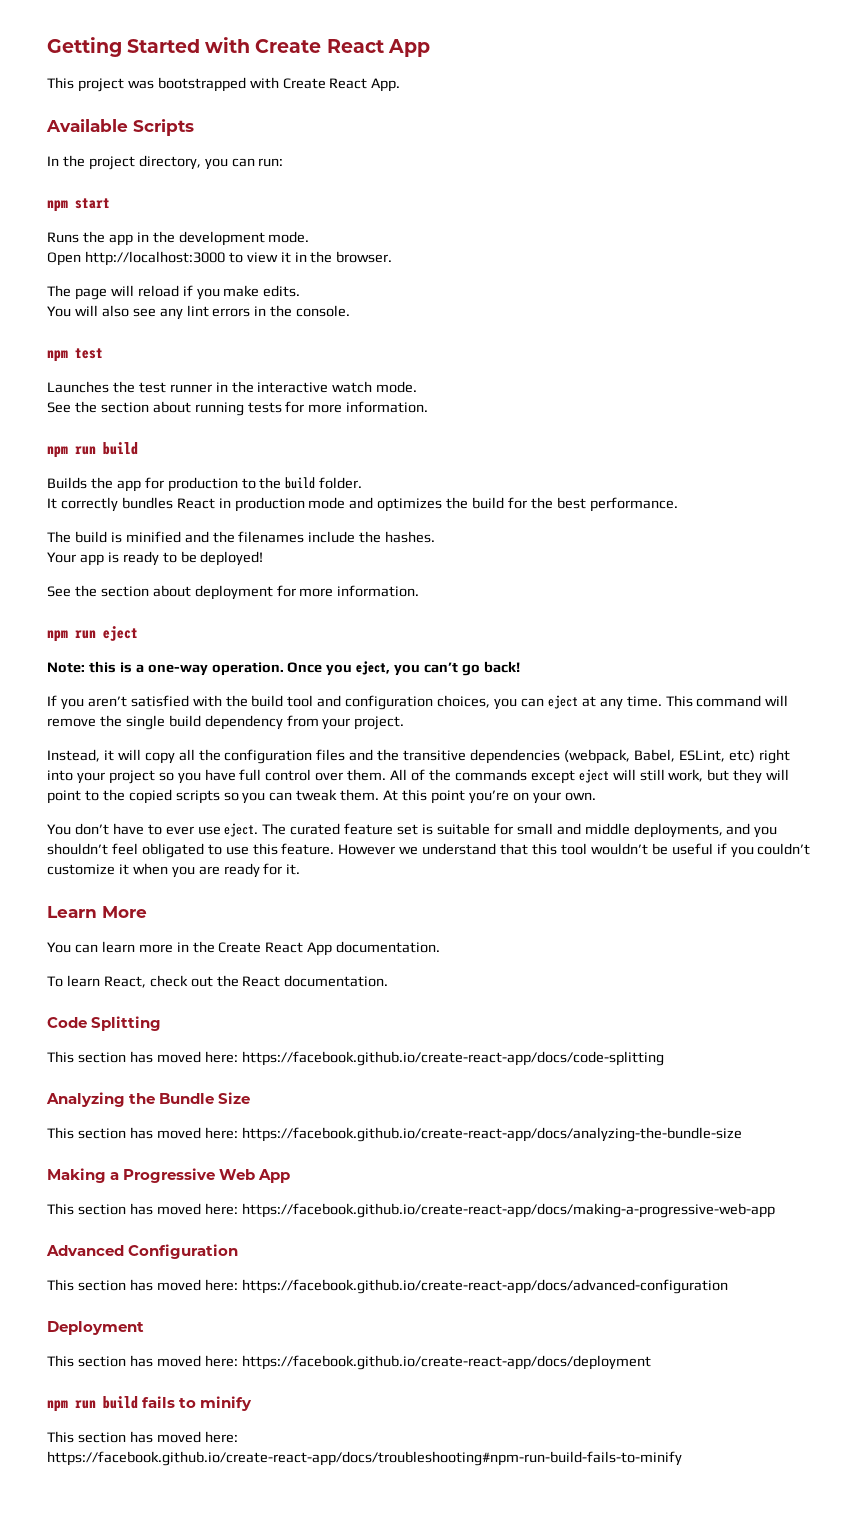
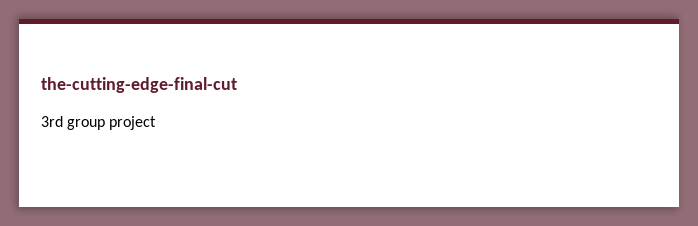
- Getting Started with Create React App
- This project was bootstrapped with Create React App.
- Available Scripts
- In the project directory, you can run:
- npm start
- Runs the app in the development mode.
- Open http://localhost:3000 to view it in the browser.
- The page will reload if you make edits.
- You will also see any lint errors in the console.
- npm test
- Launches the test runner in the interactive watch mode.
- See the section about running tests for more information.
- npm run build
- Builds the app for production to the build folder.
- It correctly bundles React in production mode and optimizes the build for the best performance.
- The build is minified and the filenames include the hashes.
- Your app is ready to be deployed!
- See the section about deployment for more information.
- npm run eject
- Note: this is a one-way operation. Once you eject, you can’t go back!
- If you aren’t satisfied with the build tool and configuration choices, you can eject at any time. This command will remove the single build dependency from your project.
- Instead, it will copy all the configuration files and the transitive dependencies (webpack, Babel, ESLint, etc) right into your project so you have full control over them. All of the commands except eject will still work, but they will point to the copied scripts so you can tweak them. At this point you’re on your own.
- You don’t have to ever use eject. The curated feature set is suitable for small and middle deployments, and you shouldn’t feel obligated to use this feature. However we understand that this tool wouldn’t be useful if you couldn’t customize it when you are ready for it.
- Learn More
- You can learn more in the Create React App documentation.
- To learn React, check out the React documentation.
- Code Splitting
- This section has moved here: https://facebook.github.io/create-react-app/docs/code-splitting
- Analyzing the Bundle Size
- This section has moved here: https://facebook.github.io/create-react-app/docs/analyzing-the-bundle-size
- Making a Progressive Web App
- This section has moved here: https://facebook.github.io/create-react-app/docs/making-a-progressive-web-app
- Advanced Configuration
- This section has moved here: https://facebook.github.io/create-react-app/docs/advanced-configuration
- Deployment
- This section has moved here: https://facebook.github.io/create-react-app/docs/deployment
- npm run build fails to minify
- This section has moved here: https://facebook.github.io/create-react-app/docs/troubleshooting#npm-run-build-fails-to-minify
+ the-cutting-edge-final-cut
+ 3rd group project

